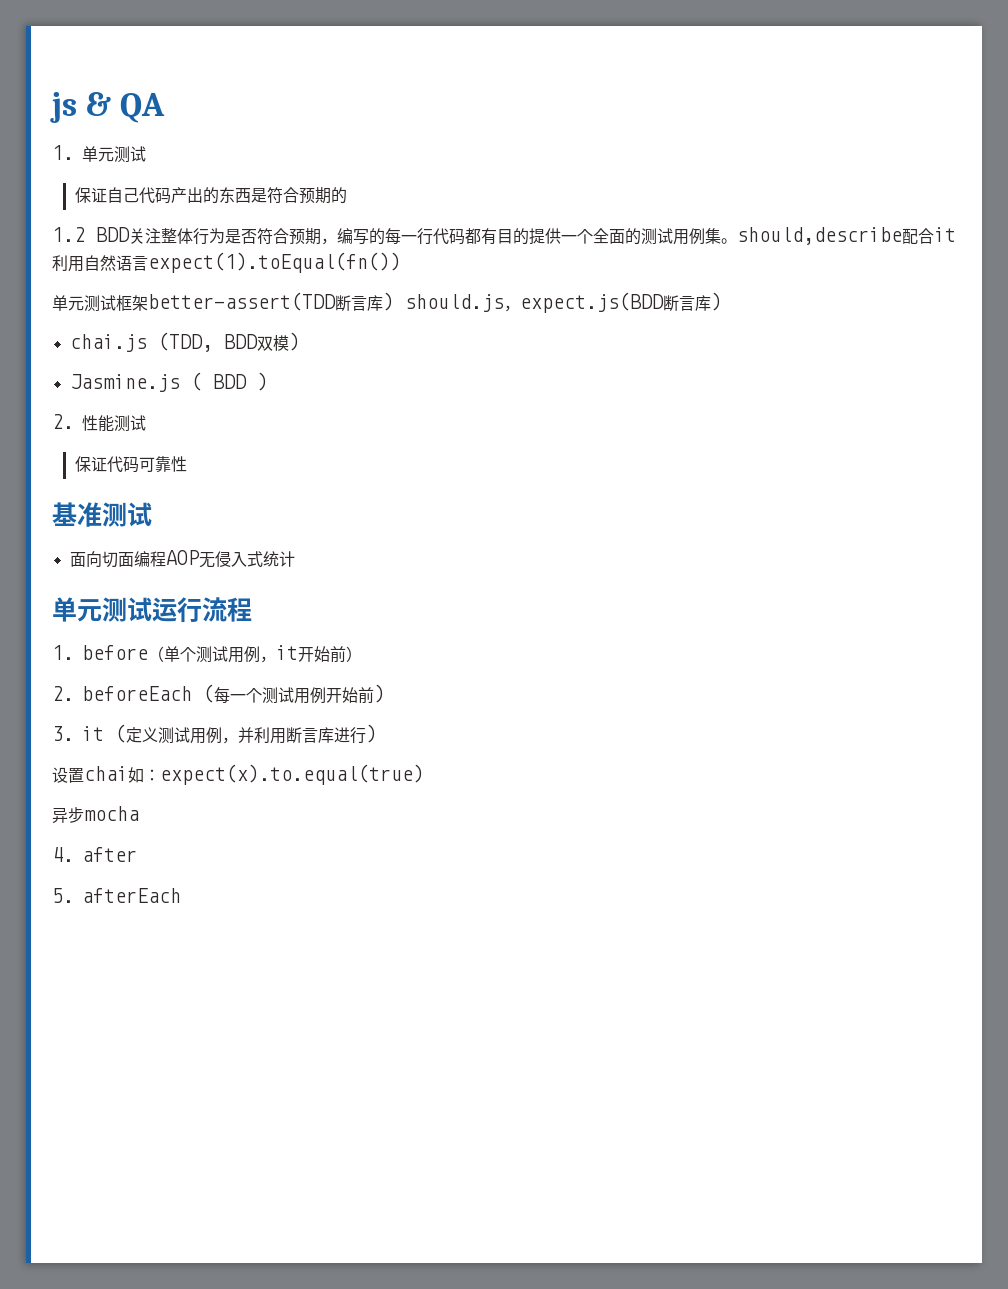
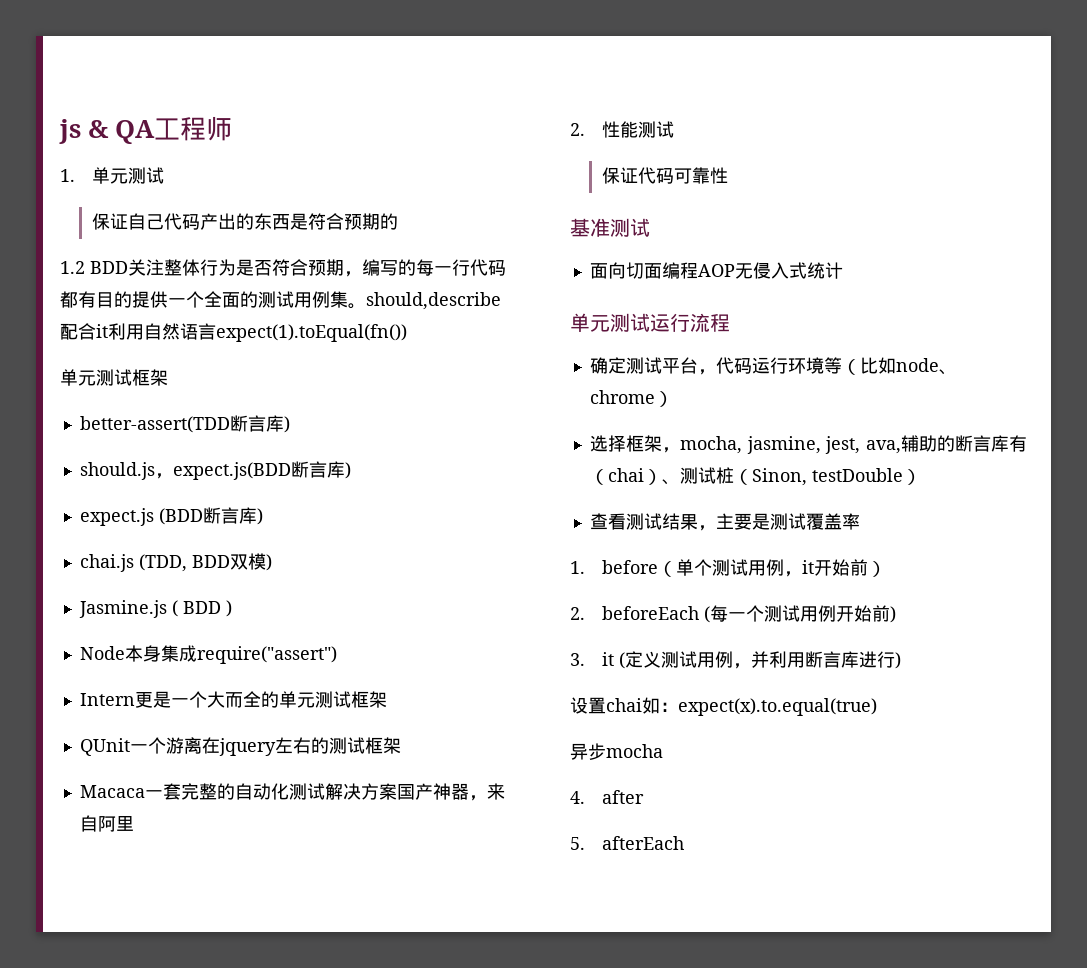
- js & QA
+ js & QA工程师
  1.2 BDD关注整体行为是否符合预期，编写的每一行代码都有目的提供一个全面的测试用例集。should,describe配合it利用自然语言expect(1).toEqual(fn())
- 单元测试框架better-assert(TDD断言库) should.js，expect.js(BDD断言库)
+ 单元测试框架
+ better-assert(TDD断言库)
+ should.js，expect.js(BDD断言库)
+ expect.js (BDD断言库)
+ Node本身集成require("assert")
+ Intern更是一个大而全的单元测试框架
+ QUnit一个游离在jquery左右的测试框架
+ Macaca一套完整的自动化测试解决方案国产神器，来自阿里
+ 确定测试平台，代码运行环境等（比如node、chrome）
+ 选择框架，mocha, jasmine, jest, ava,辅助的断言库有（chai）、测试桩（Sinon, testDouble）
+ 查看测试结果，主要是测试覆盖率

